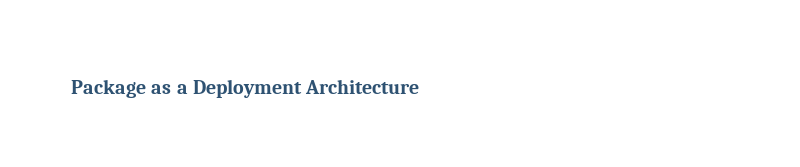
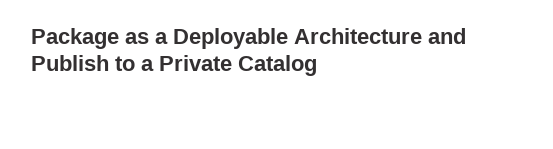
- Package as a Deployment Architecture
+ Package as a Deployable Architecture and Publish to a Private Catalog

